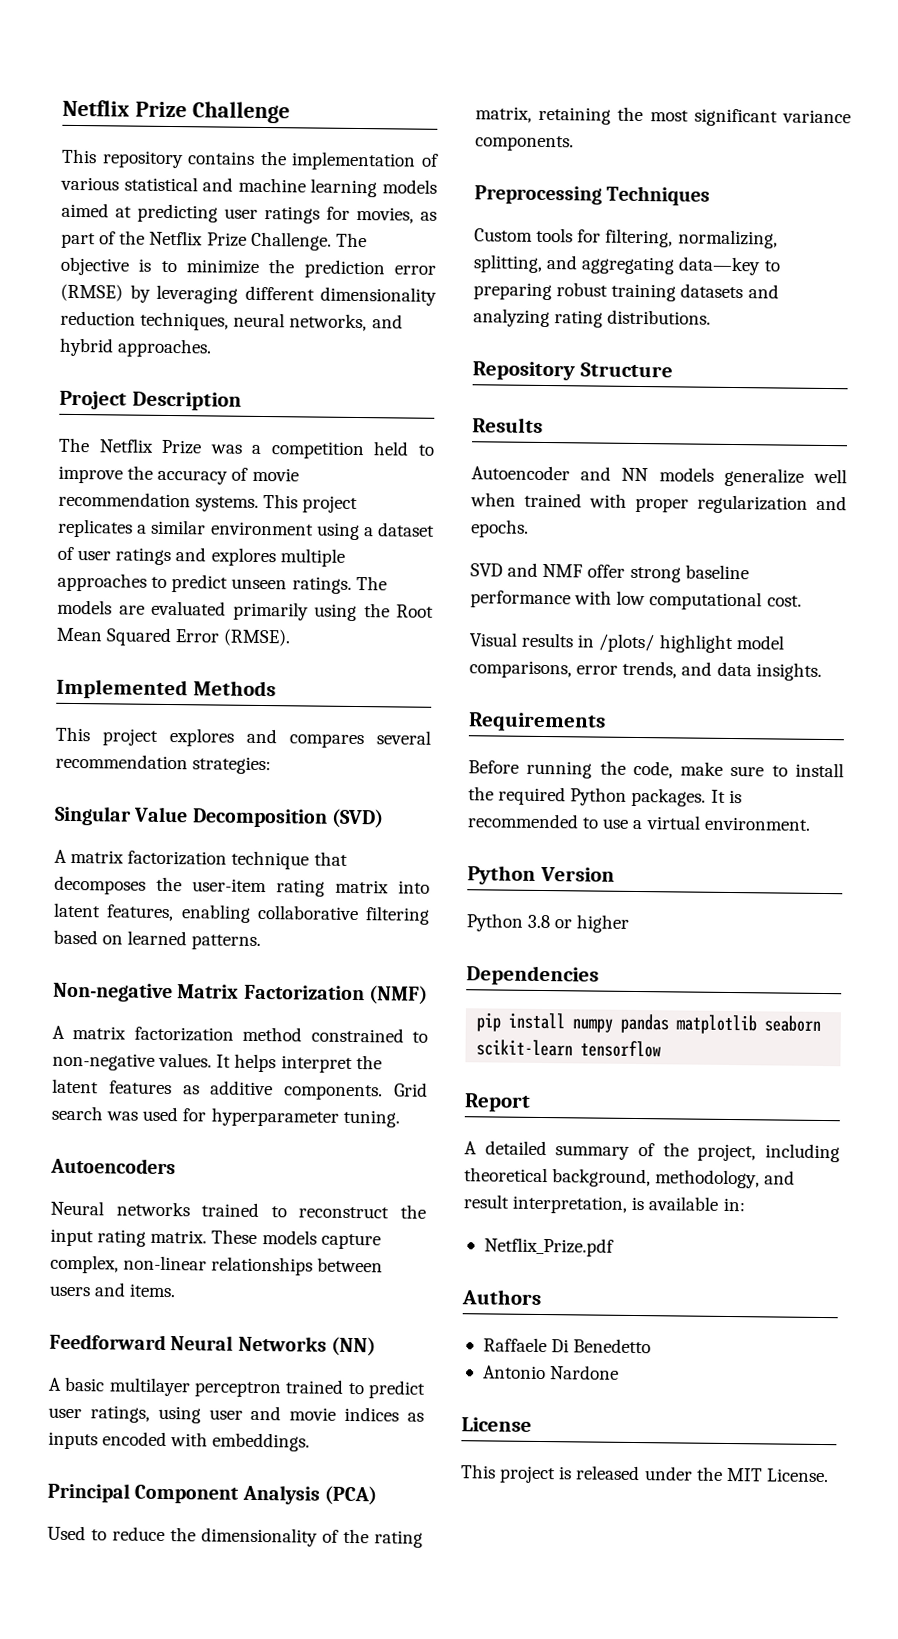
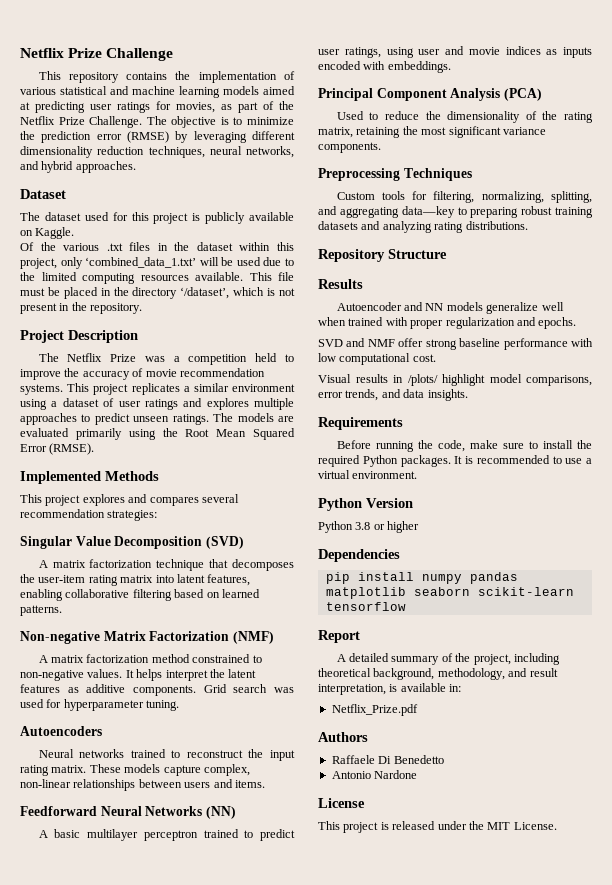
+ Dataset
+ The dataset used for this project is publicly available on Kaggle.
+ Of the various .txt files in the dataset within this project, only ‘combined_data_1.txt’ will be used due to the limited computing resources available. This file must be placed in the directory ‘/dataset’, which is not present in the repository.

